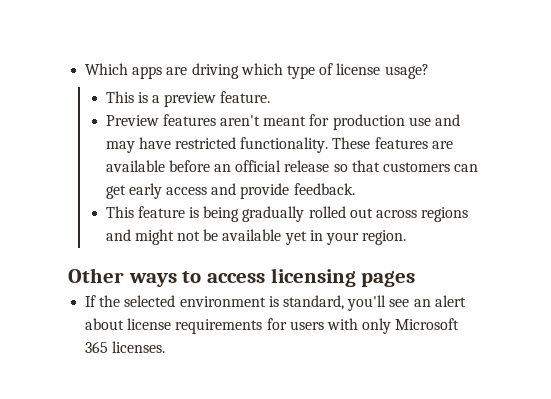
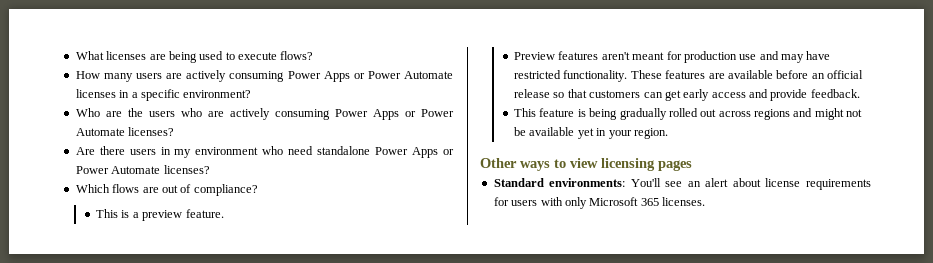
- Which apps are driving which type of license usage?
+ What licenses are being used to execute flows?
+ How many users are actively consuming Power Apps or Power Automate licenses in a specific environment?
+ Who are the users who are actively consuming Power Apps or Power Automate licenses?
+ Are there users in my environment who need standalone Power Apps or Power Automate licenses?
+ Which flows are out of compliance?
- Other ways to access licensing pages
+ Other ways to view licensing pages
- If the selected environment is standard, you'll see an alert about license requirements for users with only Microsoft 365 licenses.
+ Standard environments: You'll see an alert about license requirements for users with only Microsoft 365 licenses.

